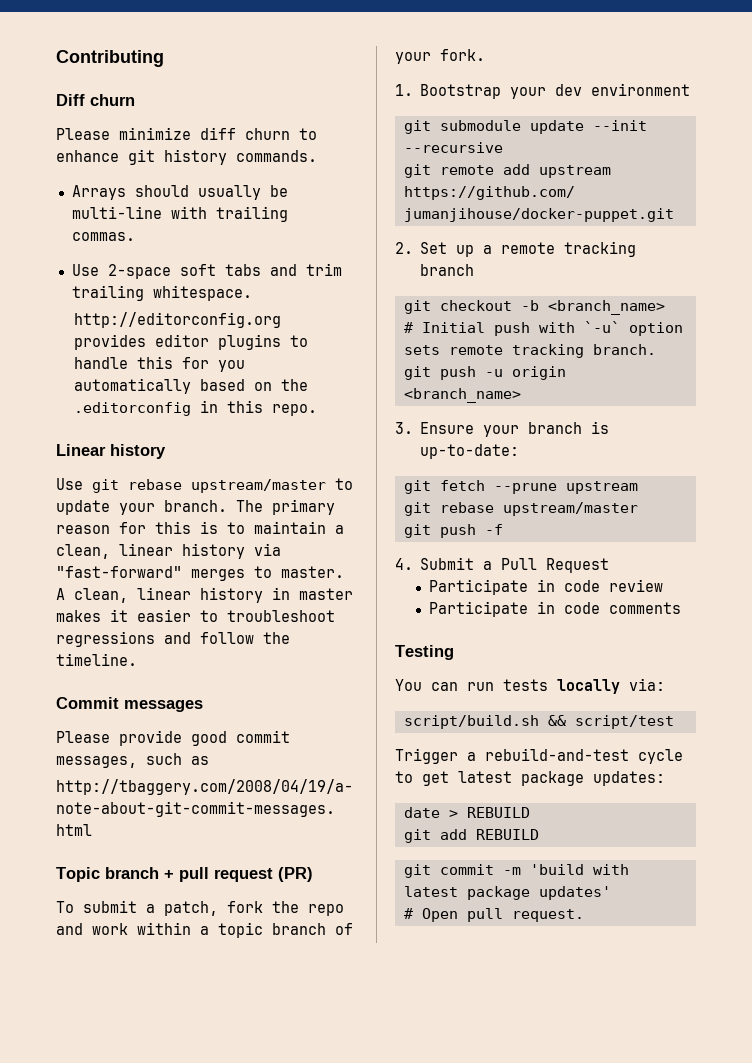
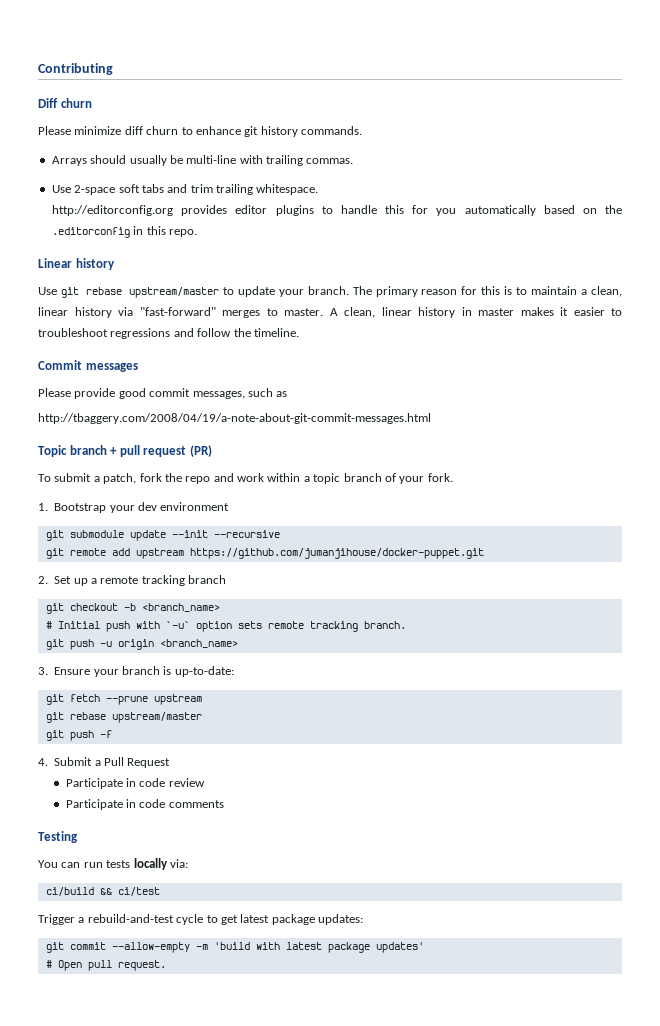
- script/build.sh && script/test
+ ci/build && ci/test
- date > REBUILD
- git add REBUILD
- git commit -m 'build with latest package updates'
+ git commit --allow-empty -m 'build with latest package updates'

